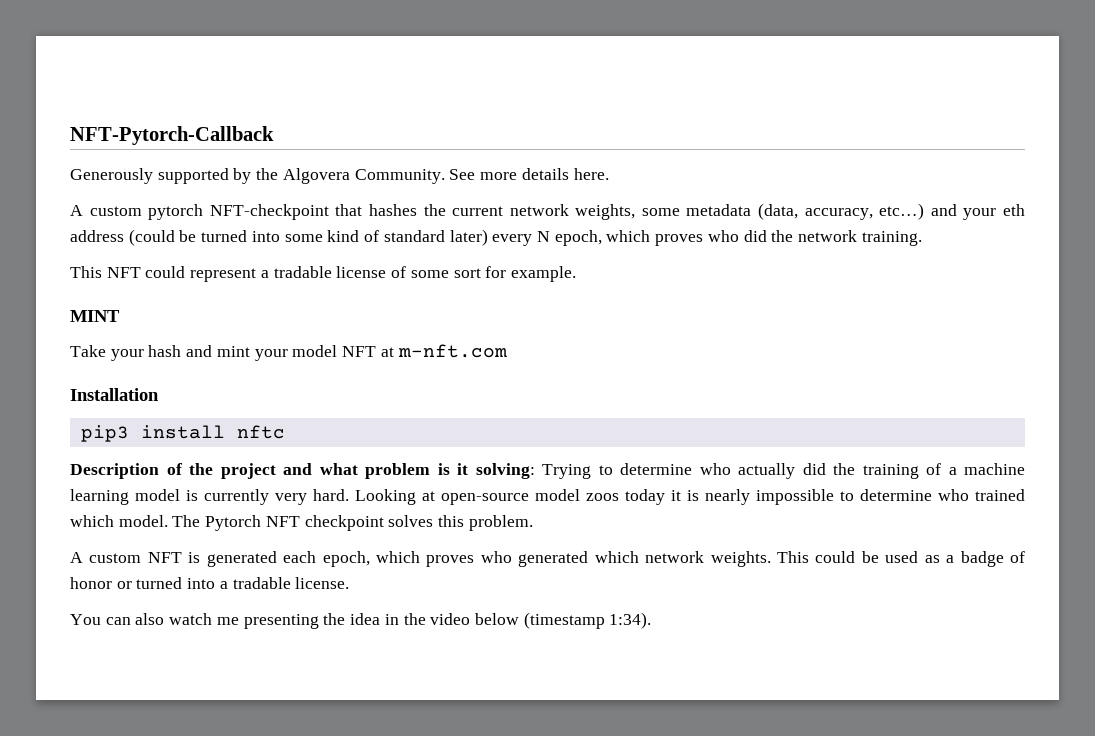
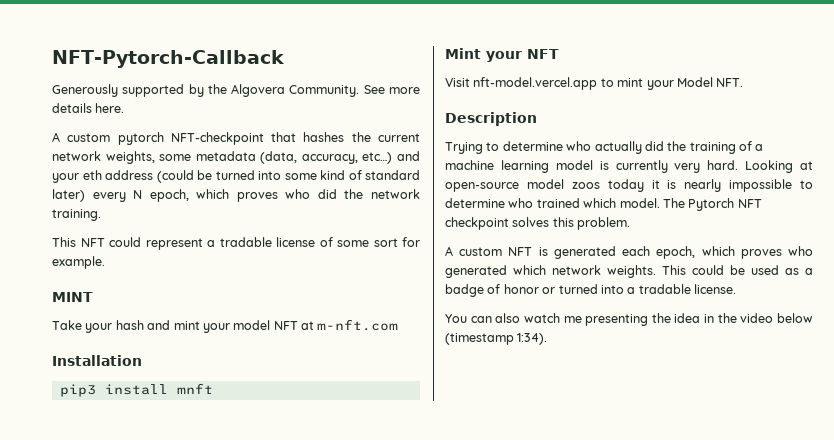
- pip3 install nftc
- Description of the project and what problem is it solving: Trying to determine who actually did the training of a machine learning model is currently very hard.
+ pip3 install mnft
+ Mint your NFT
+ Visit nft-model.vercel.app to mint your Model NFT.
+ Description
+ Trying to determine who actually did the training of a machine learning model is currently very hard.

